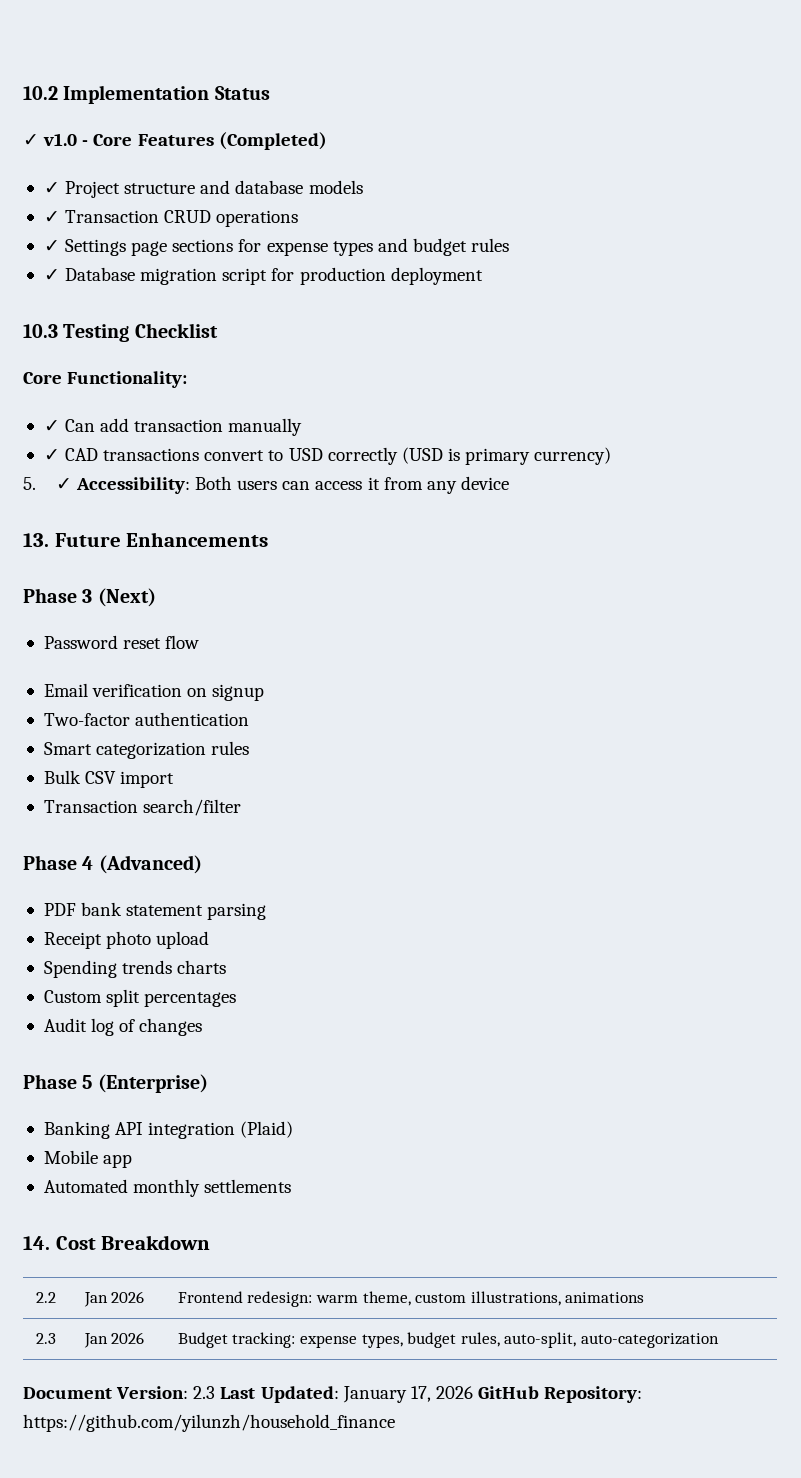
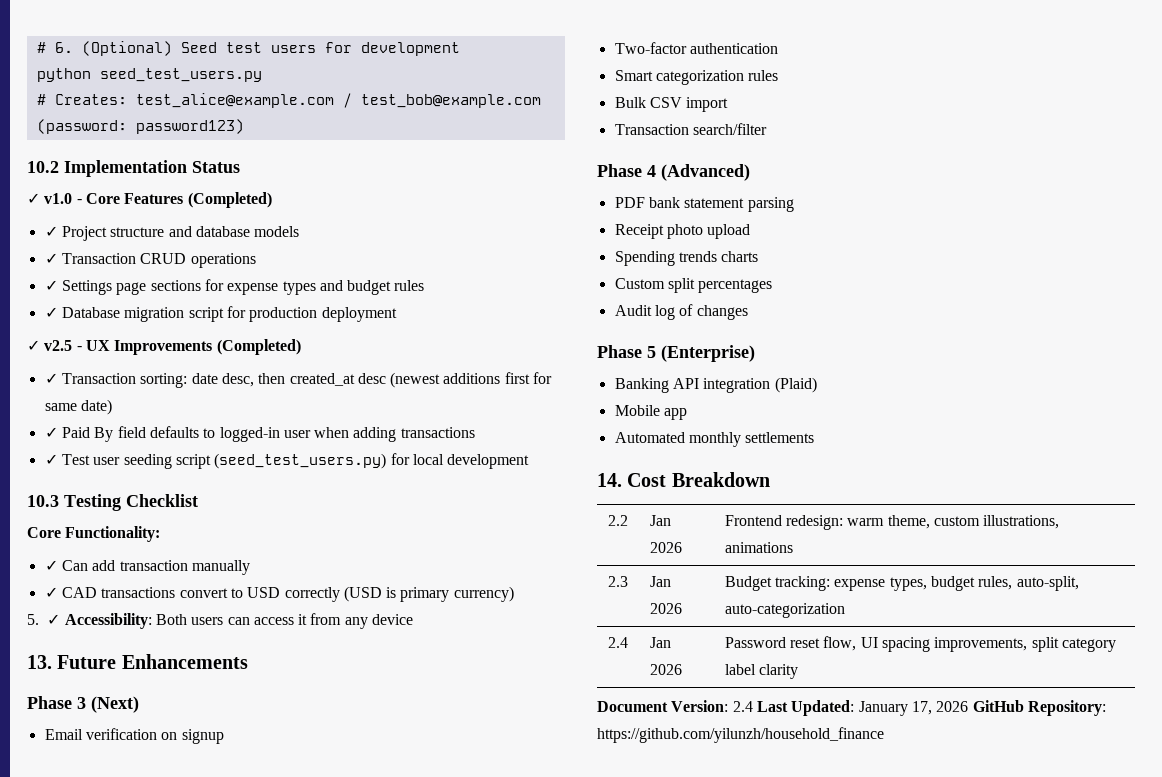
+ # 6. (Optional) Seed test users for development
+ python seed_test_users.py
+ # Creates: test_alice@example.com / test_bob@example.com (password: password123)
+ ✓ v2.5 - UX Improvements (Completed)
+ ✓ Transaction sorting: date desc, then created_at desc (newest additions first for same date)
+ ✓ Paid By field defaults to logged-in user when adding transactions
+ ✓ Test user seeding script (seed_test_users.py) for local development
- Password reset flow
+ 2.4 | Jan 2026 | Password reset flow, UI spacing improvements, split category label clarity
- Document Version: 2.3 Last Updated: January 17, 2026 GitHub Repository: https://github.com/yilunzh/household_finance
+ Document Version: 2.4 Last Updated: January 17, 2026 GitHub Repository: https://github.com/yilunzh/household_finance

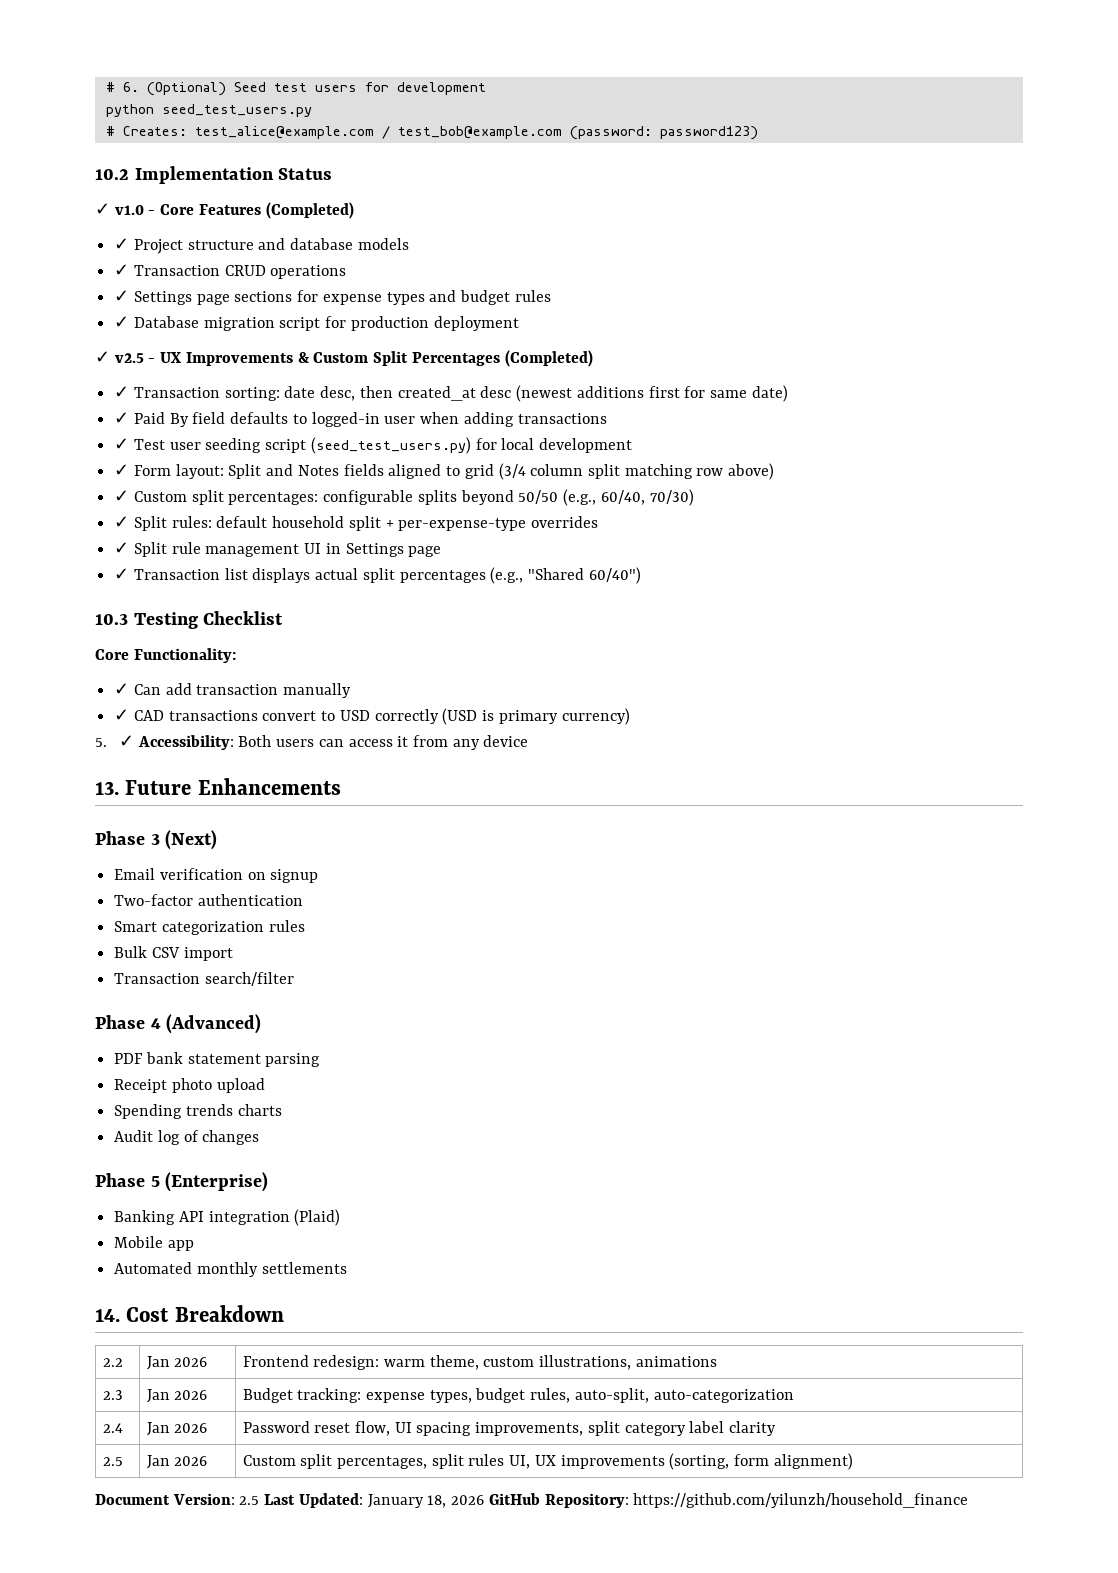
- ✓ v2.5 - UX Improvements (Completed)
+ ✓ v2.5 - UX Improvements & Custom Split Percentages (Completed)
+ ✓ Form layout: Split and Notes fields aligned to grid (3/4 column split matching row above)
+ ✓ Custom split percentages: configurable splits beyond 50/50 (e.g., 60/40, 70/30)
+ ✓ Split rules: default household split + per-expense-type overrides
+ ✓ Split rule management UI in Settings page
+ ✓ Transaction list displays actual split percentages (e.g., "Shared 60/40")
- Custom split percentages
+ 2.5 | Jan 2026 | Custom split percentages, split rules UI, UX improvements (sorting, form alignment)
- Document Version: 2.4 Last Updated: January 17, 2026 GitHub Repository: https://github.com/yilunzh/household_finance
+ Document Version: 2.5 Last Updated: January 18, 2026 GitHub Repository: https://github.com/yilunzh/household_finance

